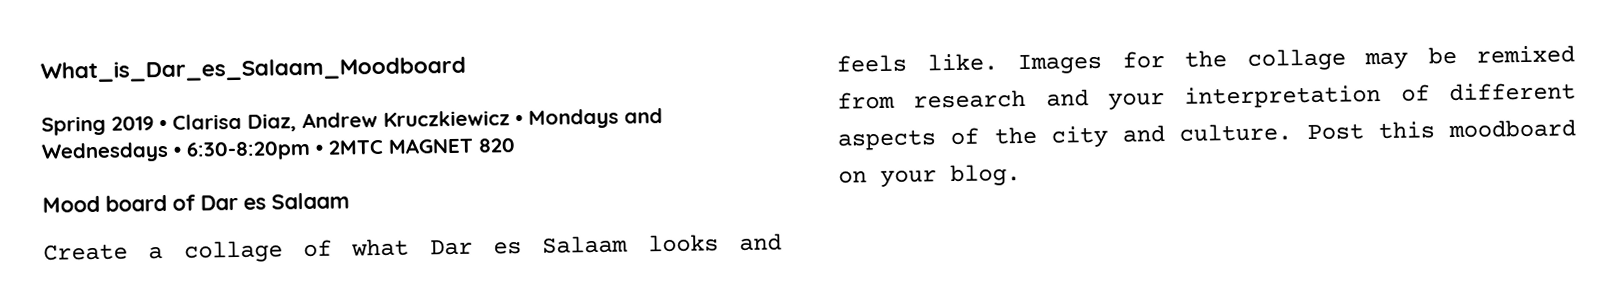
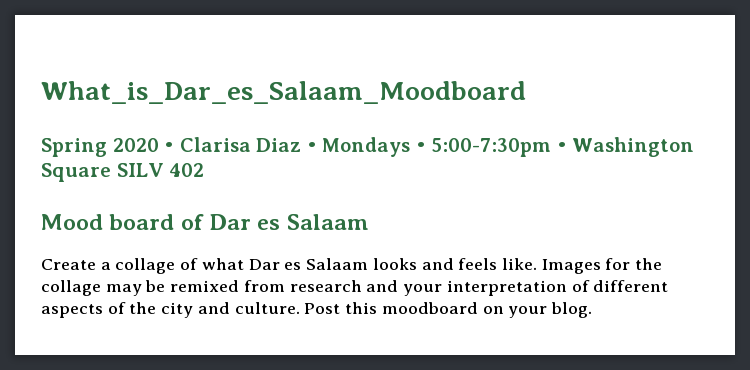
- Spring 2019 • Clarisa Diaz, Andrew Kruczkiewicz • Mondays and Wednesdays • 6:30-8:20pm • 2MTC MAGNET 820
+ Spring 2020 • Clarisa Diaz • Mondays • 5:00-7:30pm • Washington Square SILV 402

